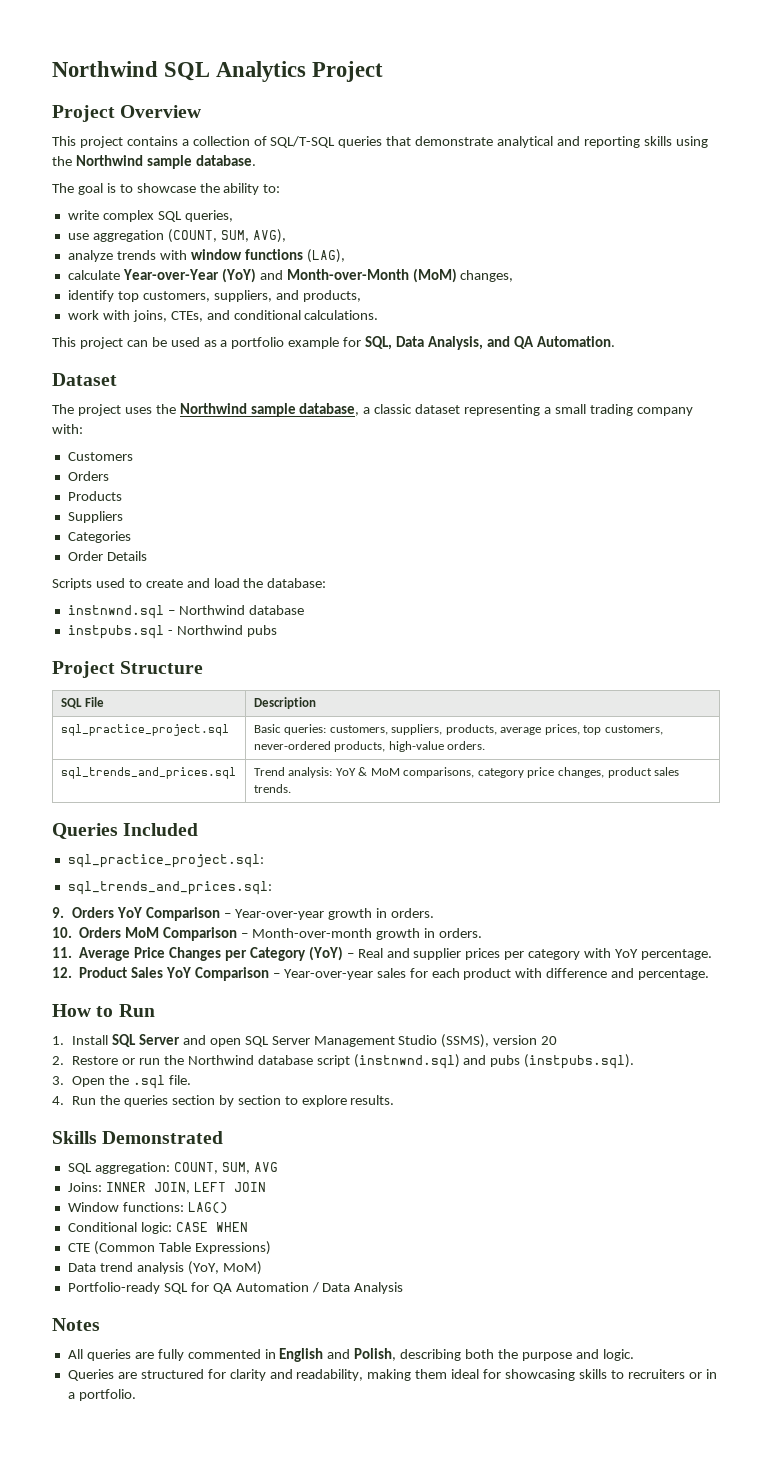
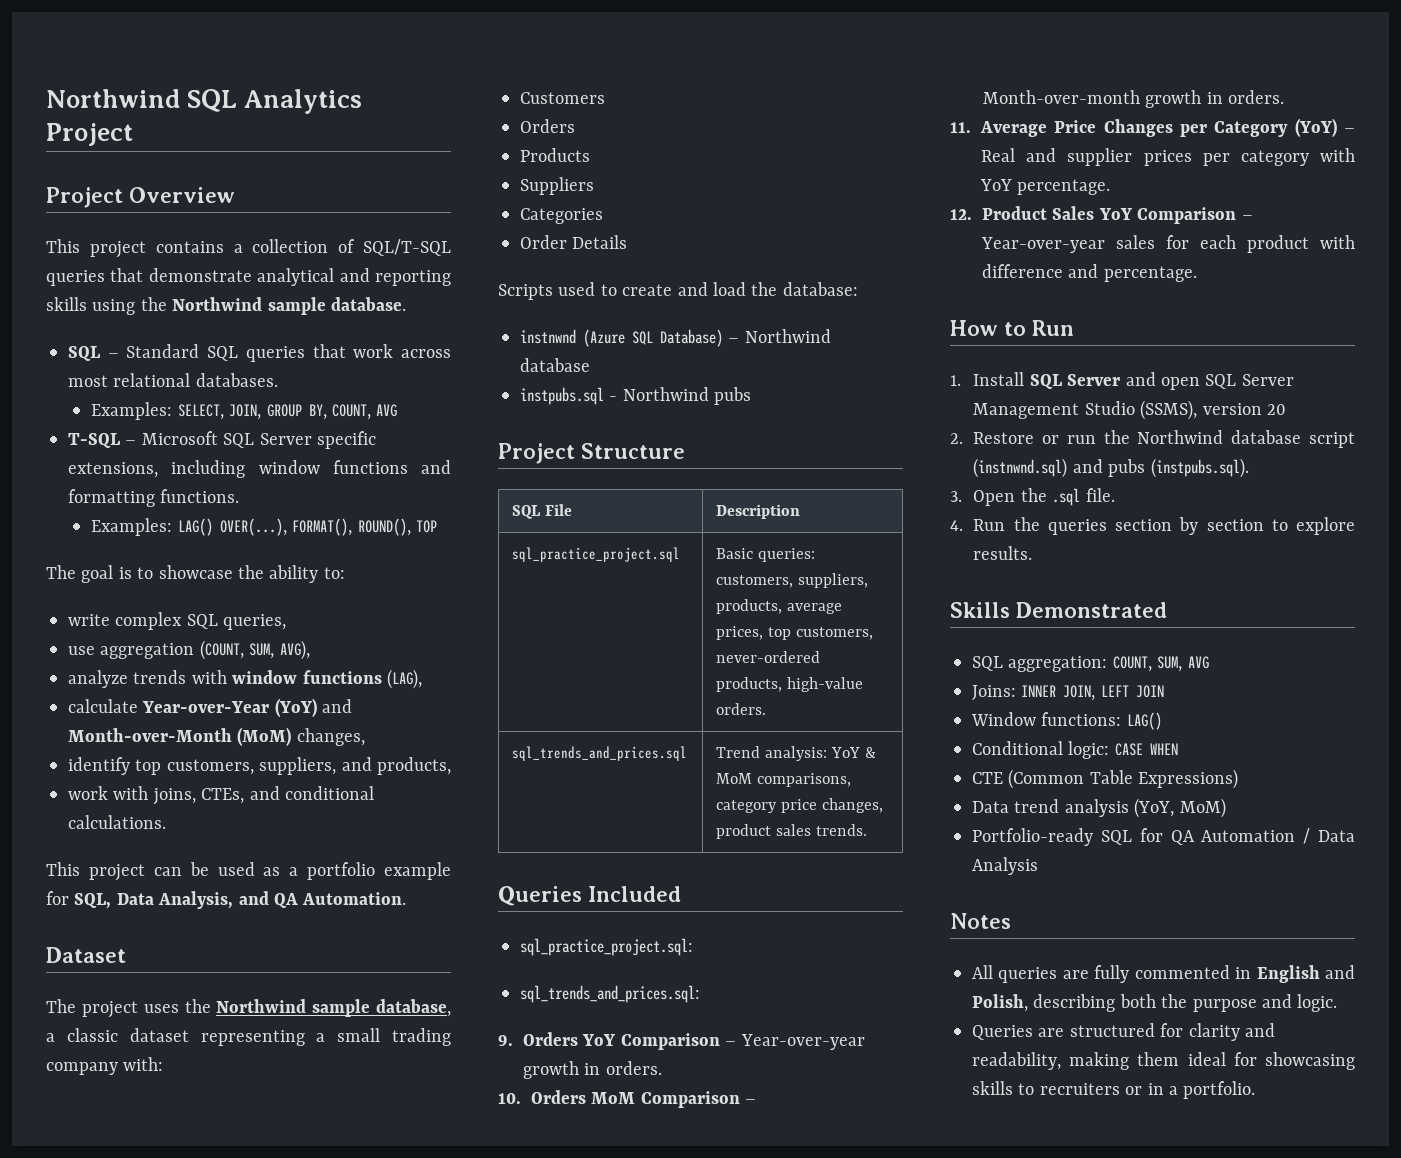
+ SQL – Standard SQL queries that work across most relational databases.
+ Examples: SELECT, JOIN, GROUP BY, COUNT, AVG
+ T-SQL – Microsoft SQL Server specific extensions, including window functions and formatting functions.
+ Examples: LAG() OVER(...), FORMAT(), ROUND(), TOP
- instnwnd.sql – Northwind database
+ instnwnd (Azure SQL Database) – Northwind database

